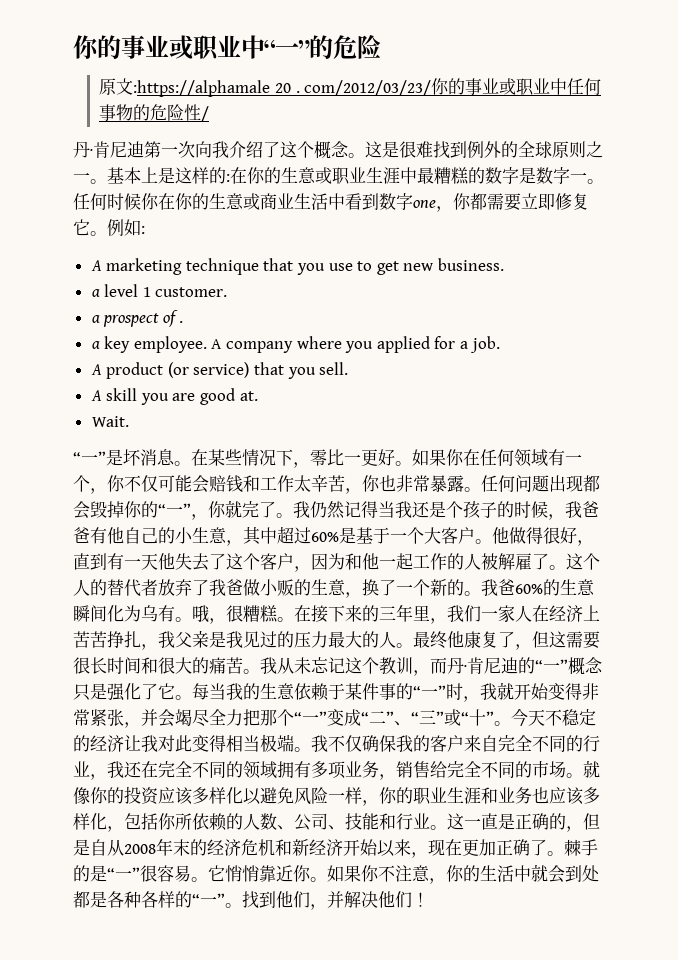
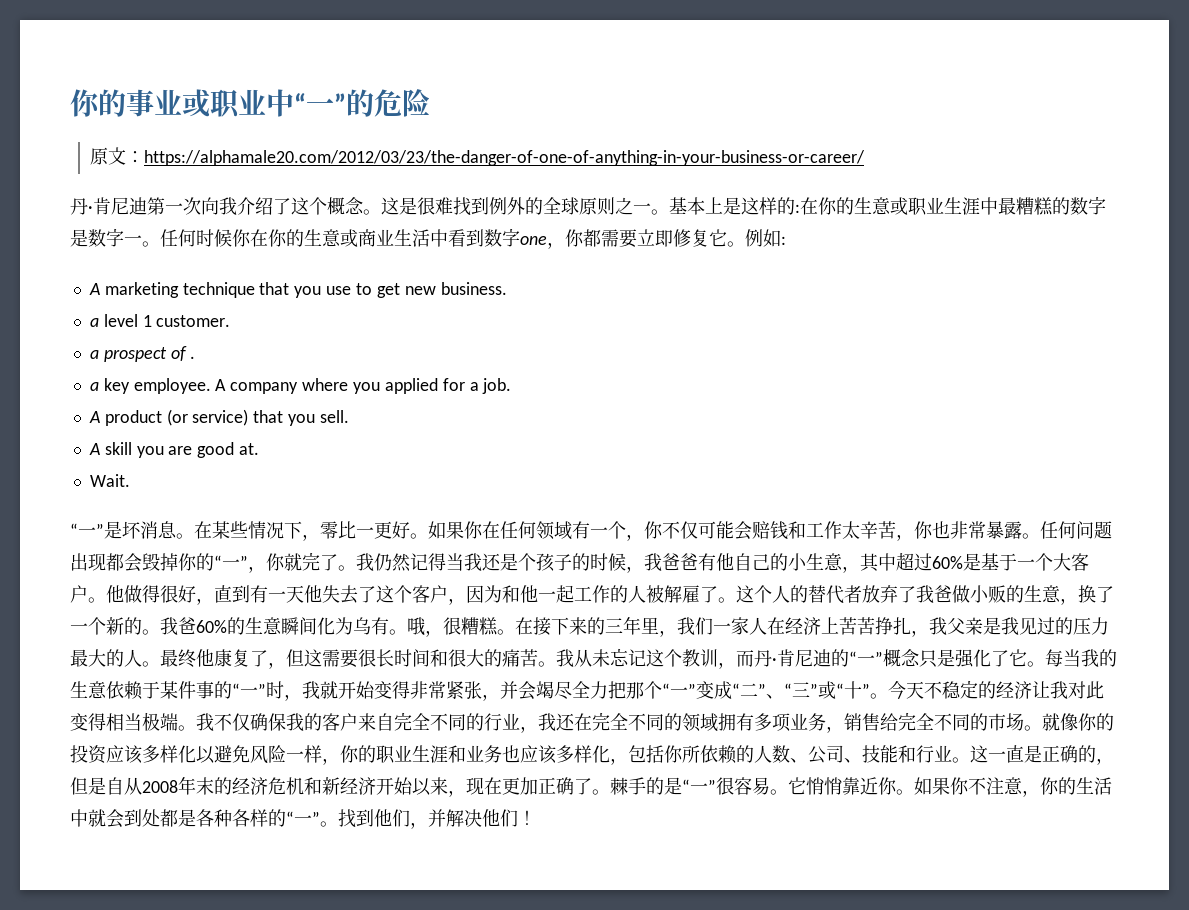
- 原文:https://alphamale 20 . com/2012/03/23/你的事业或职业中任何事物的危险性/
+ 原文：https://alphamale20.com/2012/03/23/the-danger-of-one-of-anything-in-your-business-or-career/

